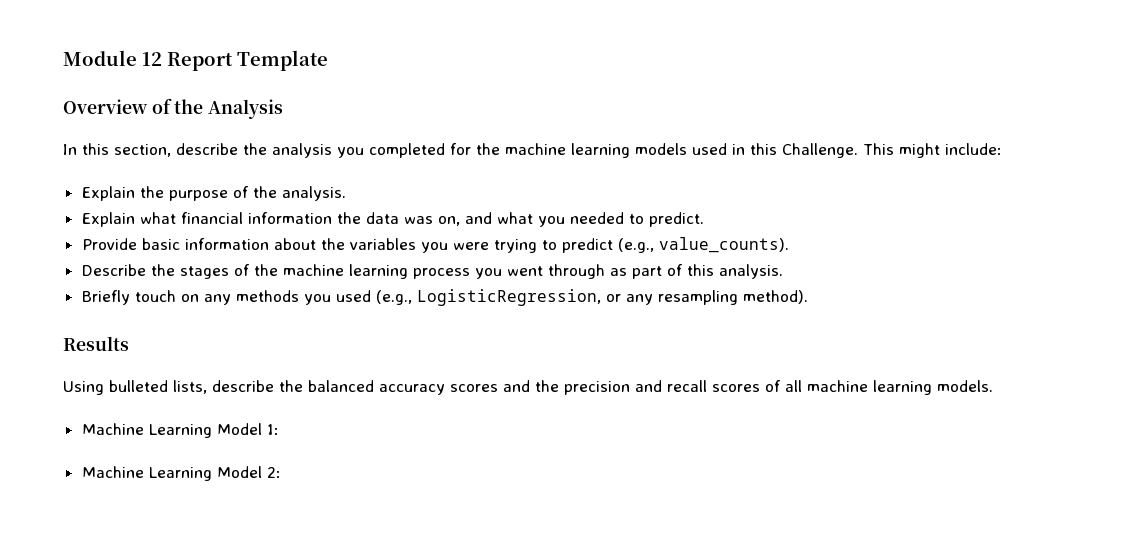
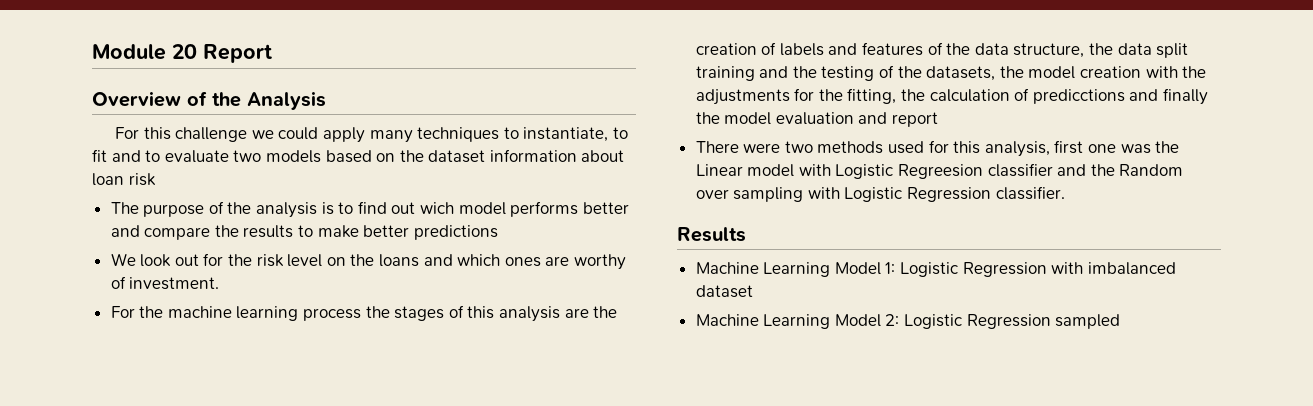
- Module 12 Report Template
+ Module 20 Report
- In this section, describe the analysis you completed for the machine learning models used in this Challenge. This might include:
- Explain the purpose of the analysis.
- Explain what financial information the data was on, and what you needed to predict.
- Provide basic information about the variables you were trying to predict (e.g., value_counts).
- Describe the stages of the machine learning process you went through as part of this analysis.
- Briefly touch on any methods you used (e.g., LogisticRegression, or any resampling method).
+ For this challenge we could apply many techniques to instantiate, to fit and to evaluate two models based on the dataset information about loan risk
+ The purpose of the analysis is to find out wich model performs better and compare the results to make better predictions
+ We look out for the risk level on the loans and which ones are worthy of investment.
+ For the machine learning process the stages of this analysis are the creation of labels and features of the data structure, the data split training and the testing of the datasets, the model creation with the adjustments for the fitting, the calculation of predicctions and finally the model evaluation and report
+ There were two methods used for this analysis, first one was the Linear model with Logistic Regreesion classifier and the Random over sampling with Logistic Regression classifier.
  Results
- Using bulleted lists, describe the balanced accuracy scores and the precision and recall scores of all machine learning models.
- Machine Learning Model 1:
+ Machine Learning Model 1: Logistic Regression with imbalanced dataset
- Machine Learning Model 2:
+ Machine Learning Model 2: Logistic Regression sampled

